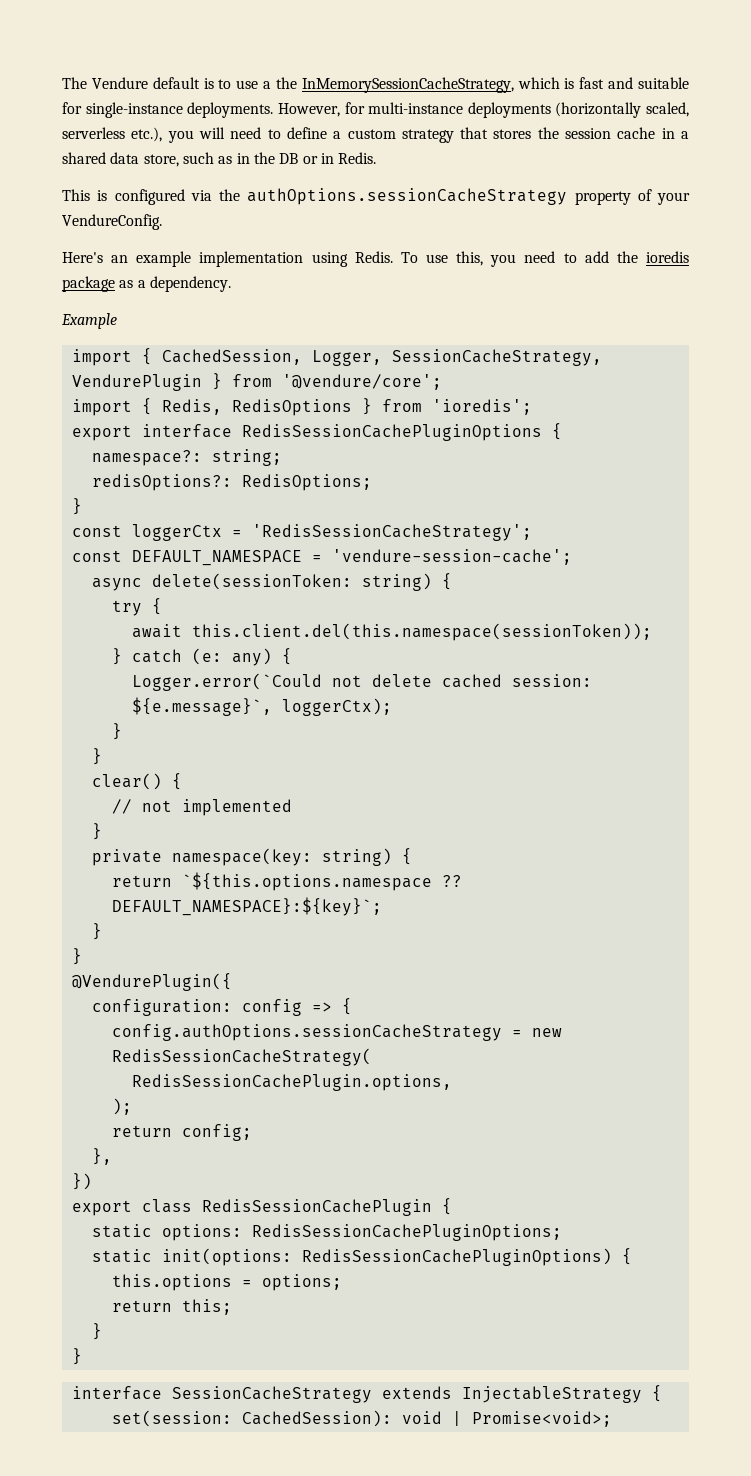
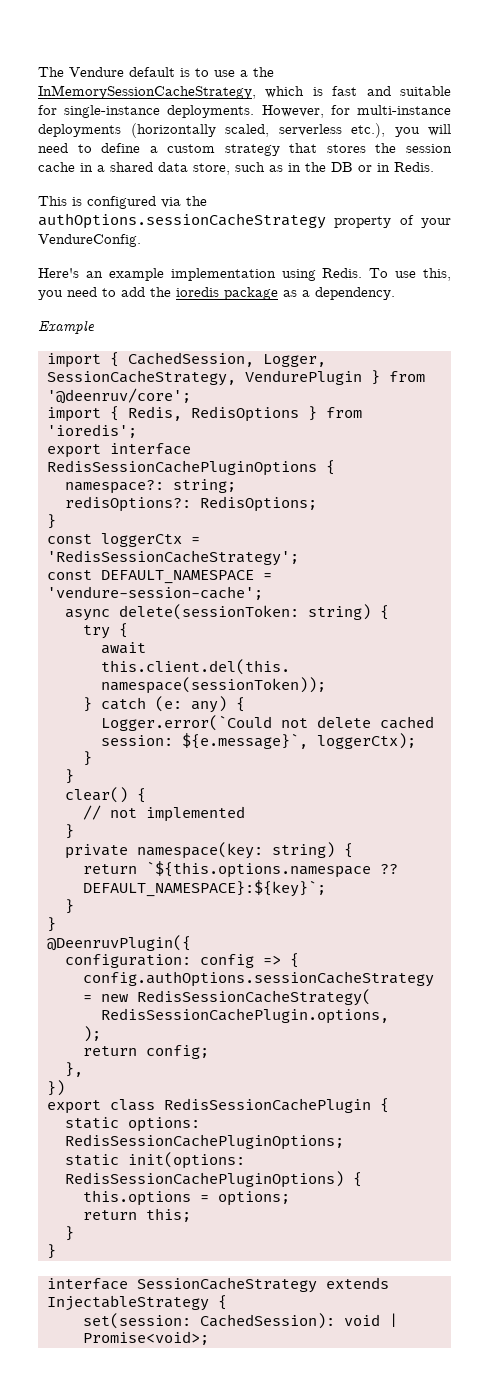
- import { CachedSession, Logger, SessionCacheStrategy, VendurePlugin } from '@vendure/core';
+ import { CachedSession, Logger, SessionCacheStrategy, VendurePlugin } from '@deenruv/core';
- @VendurePlugin({
+ @DeenruvPlugin({

